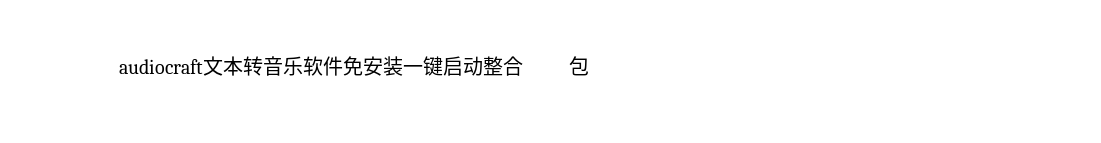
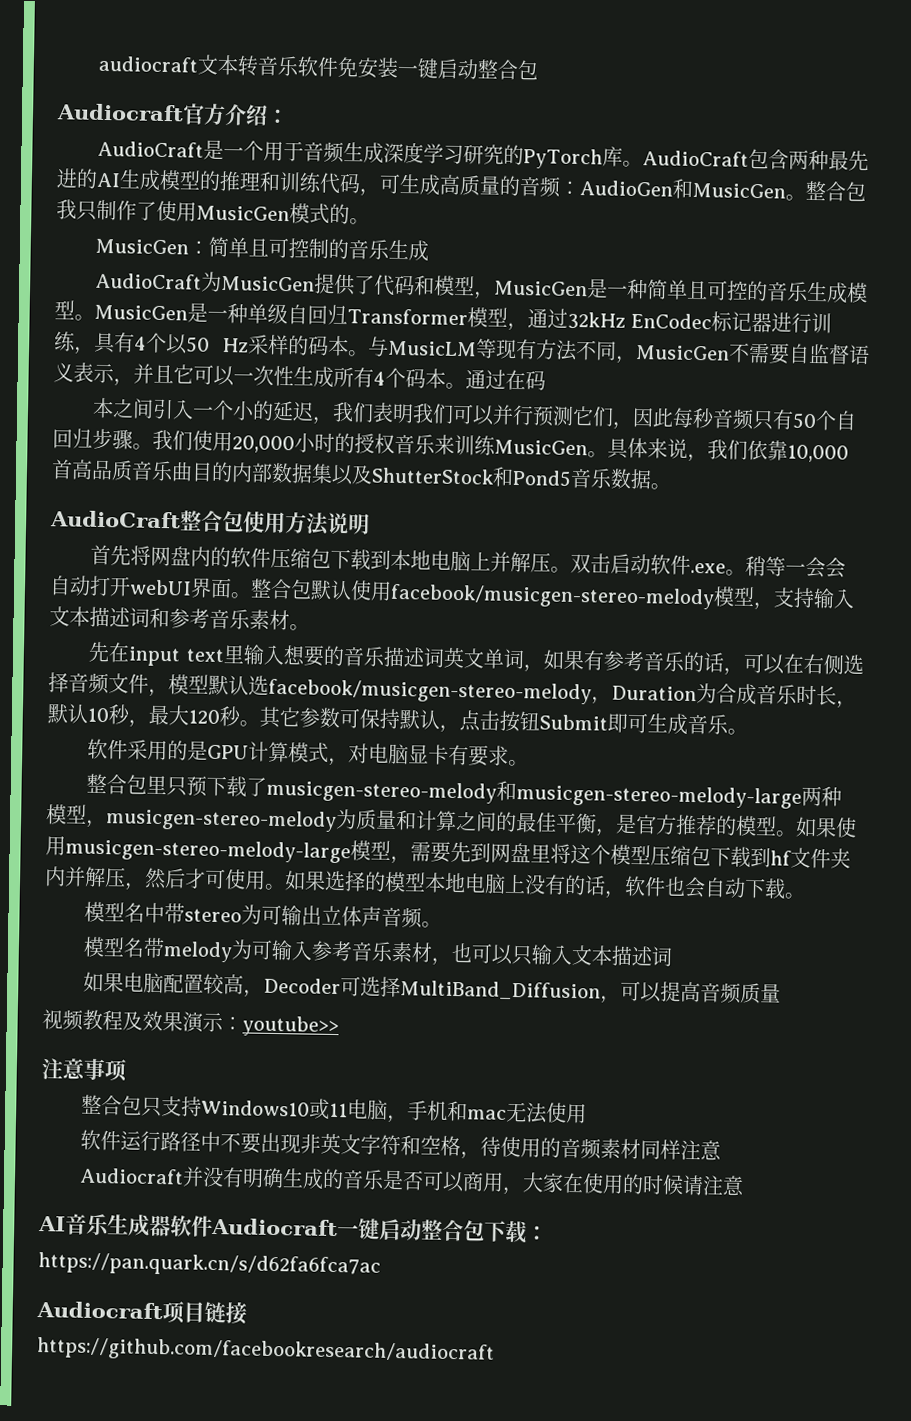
+ Audiocraft官方介绍：
+ AudioCraft是一个用于音频生成深度学习研究的PyTorch库。AudioCraft包含两种最先进的AI生成模型的推理和训练代码，可生成高质量的音频：AudioGen和MusicGen。整合包我只制作了使用MusicGen模式的。
+ MusicGen：简单且可控制的音乐生成
+ AudioCraft为MusicGen提供了代码和模型，MusicGen是一种简单且可控的音乐生成模型。MusicGen是一种单级自回归Transformer模型，通过32kHz EnCodec标记器进行训练，具有4个以50 Hz采样的码本。与MusicLM等现有方法不同，MusicGen不需要自监督语义表示，并且它可以一次性生成所有4个码本。通过在码
+ 本之间引入一个小的延迟，我们表明我们可以并行预测它们，因此每秒音频只有50个自回归步骤。我们使用20,000小时的授权音乐来训练MusicGen。具体来说，我们依靠10,000首高品质音乐曲目的内部数据集以及ShutterStock和Pond5音乐数据。
+ AudioCraft整合包使用方法说明
+ 首先将网盘内的软件压缩包下载到本地电脑上并解压。双击启动软件.exe。稍等一会会自动打开webUI界面。整合包默认使用facebook/musicgen-stereo-melody模型，支持输入文本描述词和参考音乐素材。
+ 先在input text里输入想要的音乐描述词英文单词，如果有参考音乐的话，可以在右侧选择音频文件，模型默认选facebook/musicgen-stereo-melody，Duration为合成音乐时长，默认10秒，最大120秒。其它参数可保持默认，点击按钮Submit即可生成音乐。
+ 软件采用的是GPU计算模式，对电脑显卡有要求。
+ 整合包里只预下载了musicgen-stereo-melody和musicgen-stereo-melody-large两种模型，musicgen-stereo-melody为质量和计算之间的最佳平衡，是官方推荐的模型。如果使用musicgen-stereo-melody-large模型，需要先到网盘里将这个模型压缩包下载到hf文件夹内并解压，然后才可使用。如果选择的模型本地电脑上没有的话，软件也会自动下载。
+ 模型名中带stereo为可输出立体声音频。
+ 模型名带melody为可输入参考音乐素材，也可以只输入文本描述词
+ 如果电脑配置较高，Decoder可选择MultiBand_Diffusion，可以提高音频质量
+ 视频教程及效果演示：youtube>>
+ 注意事项
+ 整合包只支持Windows10或11电脑，手机和mac无法使用
+ 软件运行路径中不要出现非英文字符和空格，待使用的音频素材同样注意
+ Audiocraft并没有明确生成的音乐是否可以商用，大家在使用的时候请注意
+ AI音乐生成器软件Audiocraft一键启动整合包下载：
+ https://pan.quark.cn/s/d62fa6fca7ac
+ Audiocraft项目链接
+ https://github.com/facebookresearch/audiocraft

